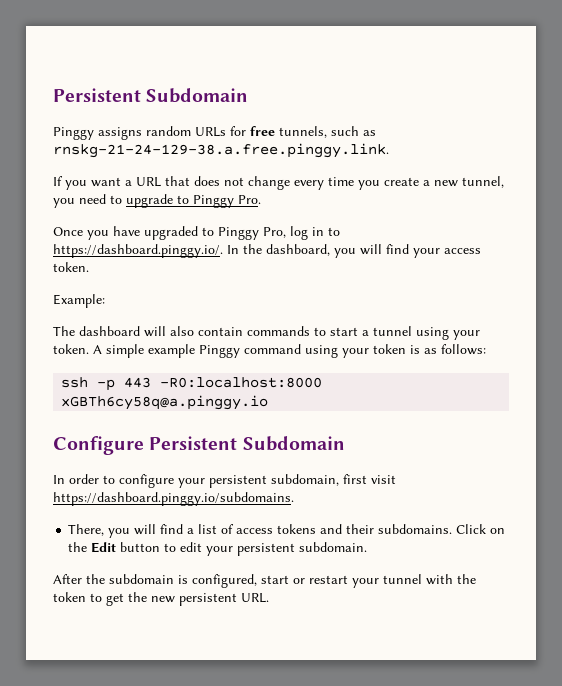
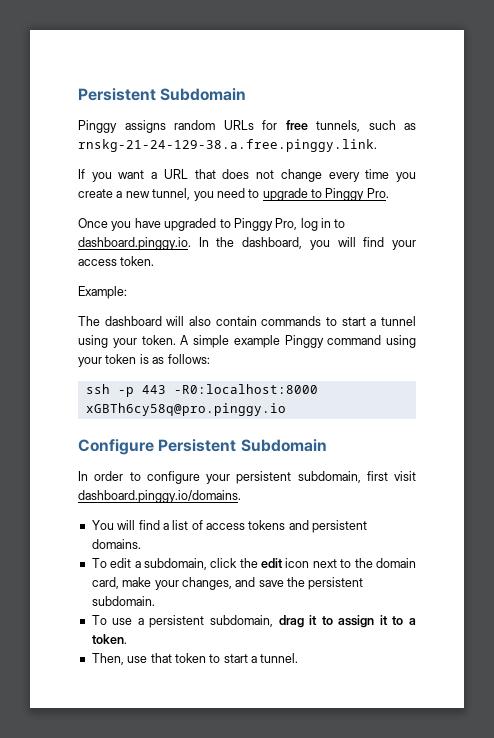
- Once you have upgraded to Pinggy Pro, log in to https://dashboard.pinggy.io/. In the dashboard, you will find your access token.
+ Once you have upgraded to Pinggy Pro, log in to dashboard.pinggy.io. In the dashboard, you will find your access token.
- ssh -p 443 -R0:localhost:8000 xGBTh6cy58q@a.pinggy.io
+ ssh -p 443 -R0:localhost:8000 xGBTh6cy58q@pro.pinggy.io
- In order to configure your persistent subdomain, first visit https://dashboard.pinggy.io/subdomains.
- There, you will find a list of access tokens and their subdomains. Click on the Edit button to edit your persistent subdomain.
- After the subdomain is configured, start or restart your tunnel with the token to get the new persistent URL.
+ In order to configure your persistent subdomain, first visit dashboard.pinggy.io/domains.
+ You will find a list of access tokens and persistent domains.
+ To edit a subdomain, click the edit icon next to the domain card, make your changes, and save the persistent subdomain.
+ To use a persistent subdomain, drag it to assign it to a token.
+ Then, use that token to start a tunnel.

